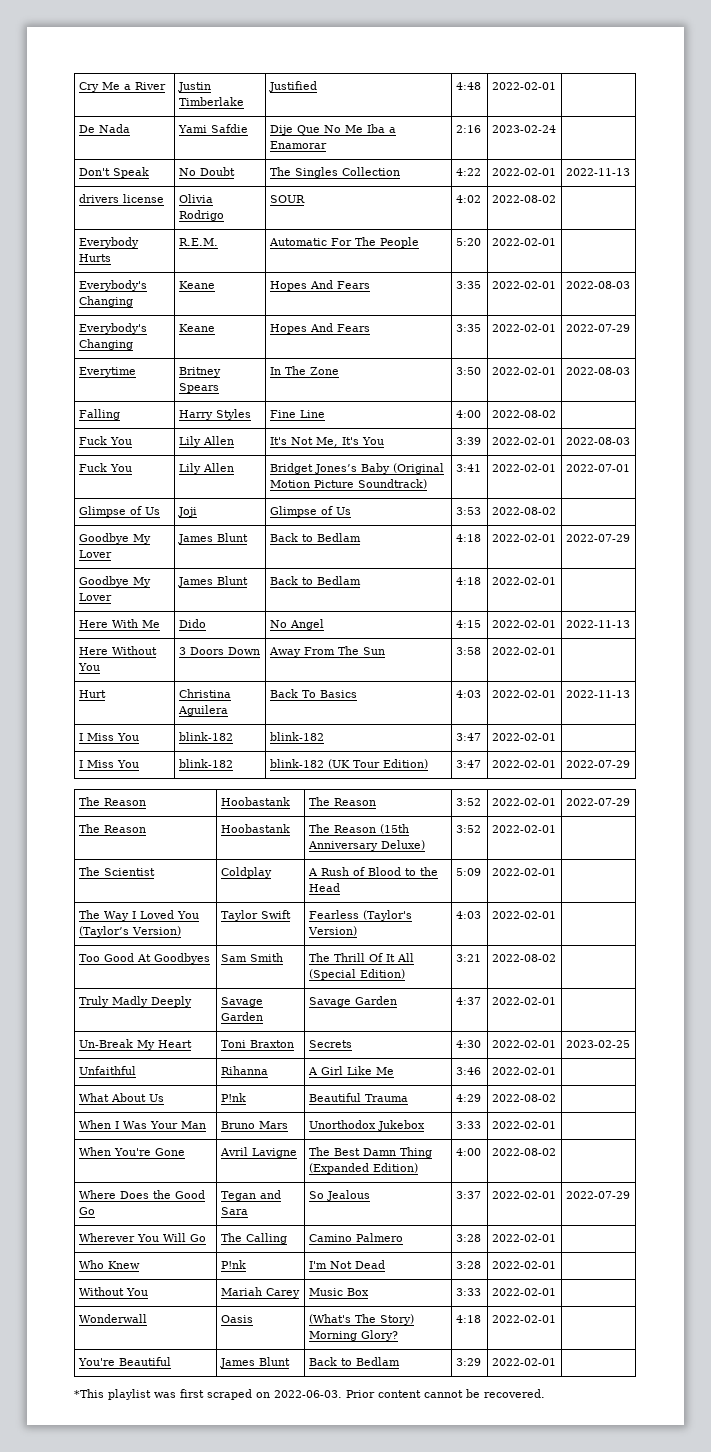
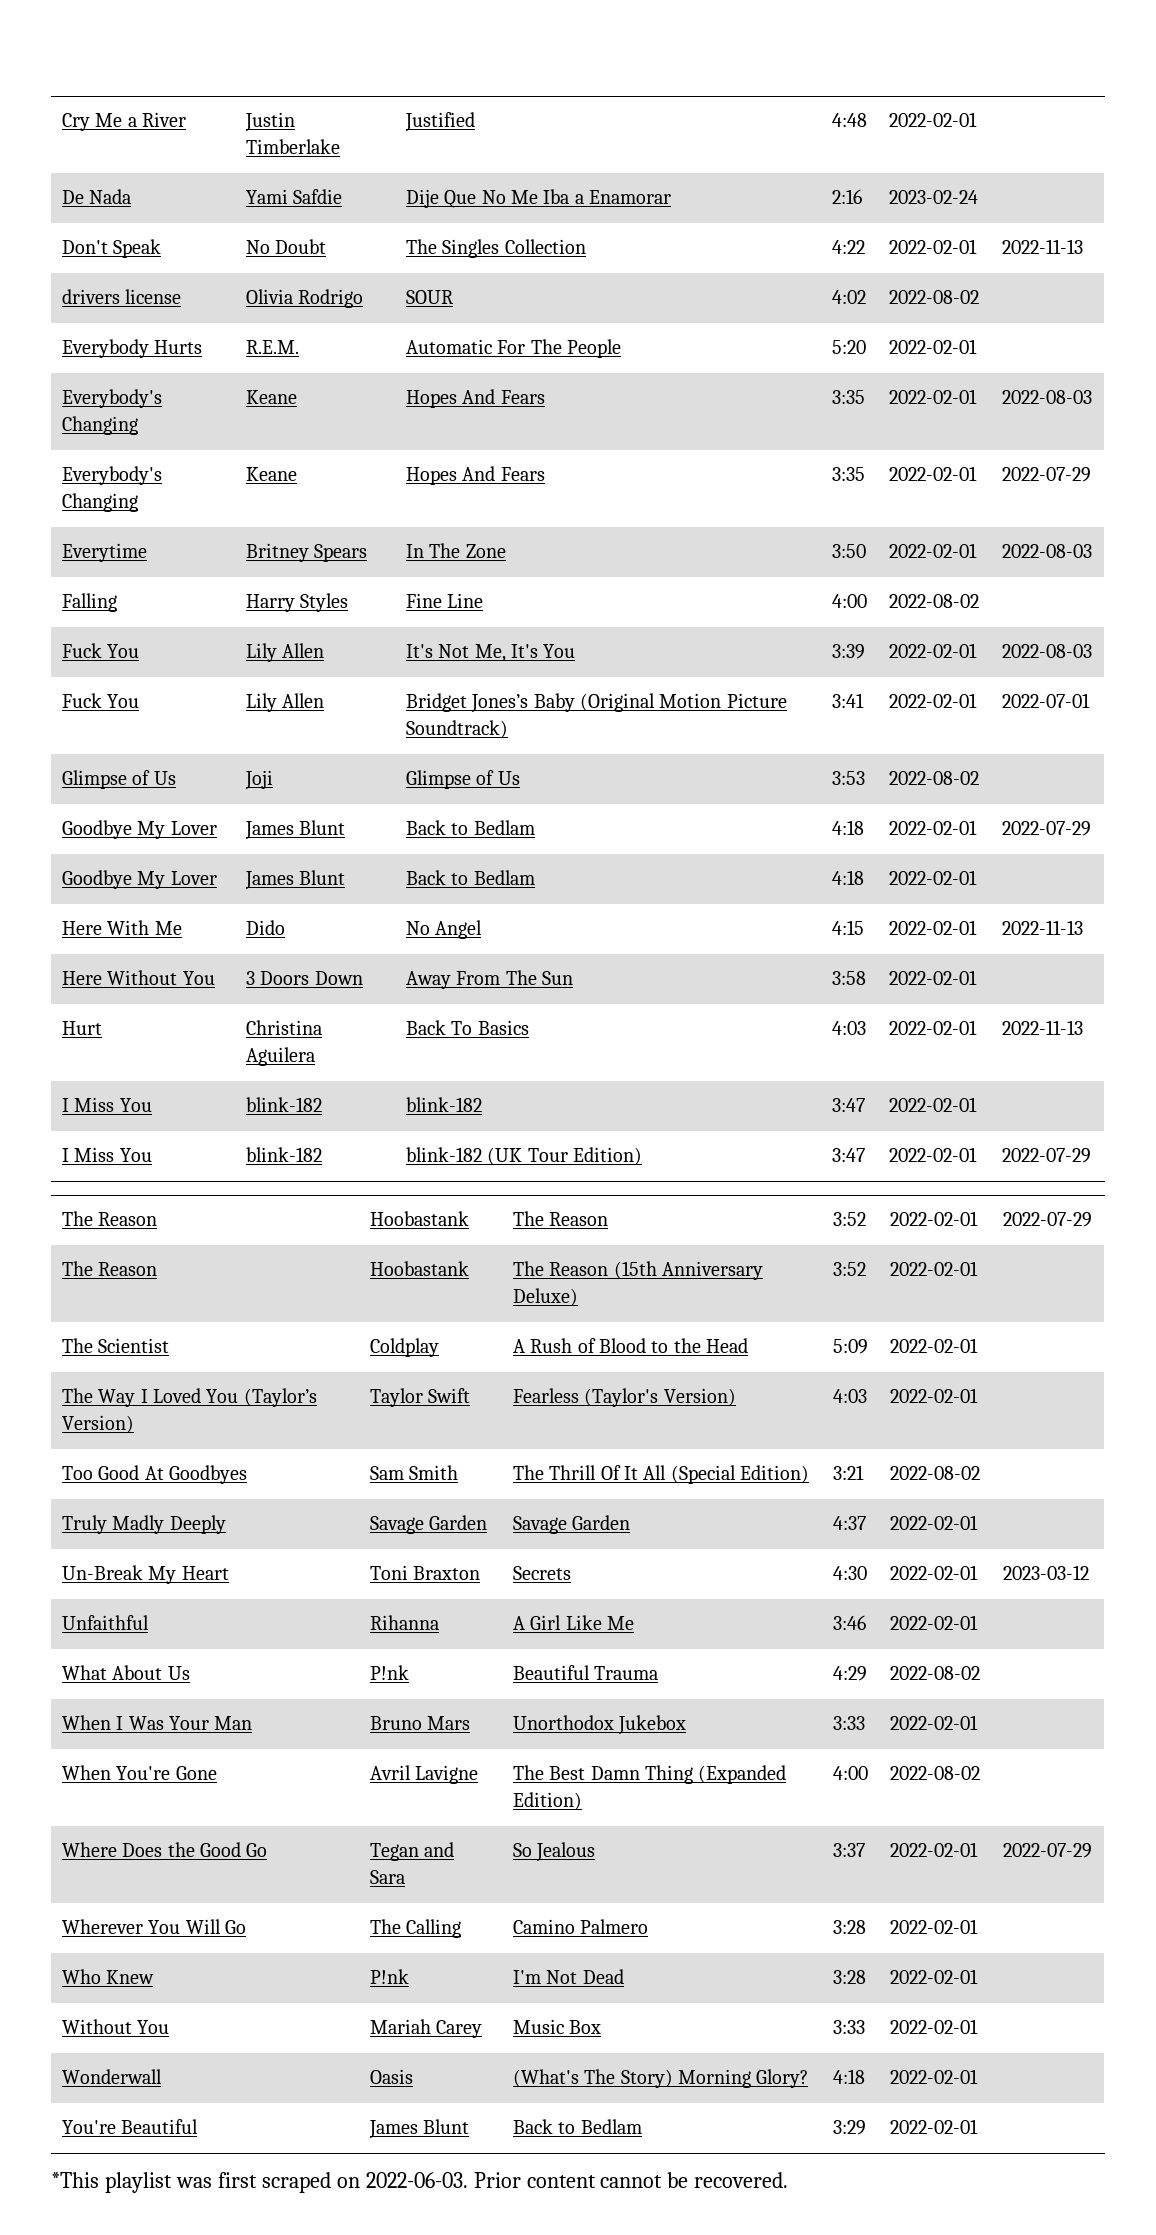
- Un-Break My Heart | Toni Braxton | Secrets | 4:30 | 2022-02-01 | 2023-02-25
+ Un-Break My Heart | Toni Braxton | Secrets | 4:30 | 2022-02-01 | 2023-03-12

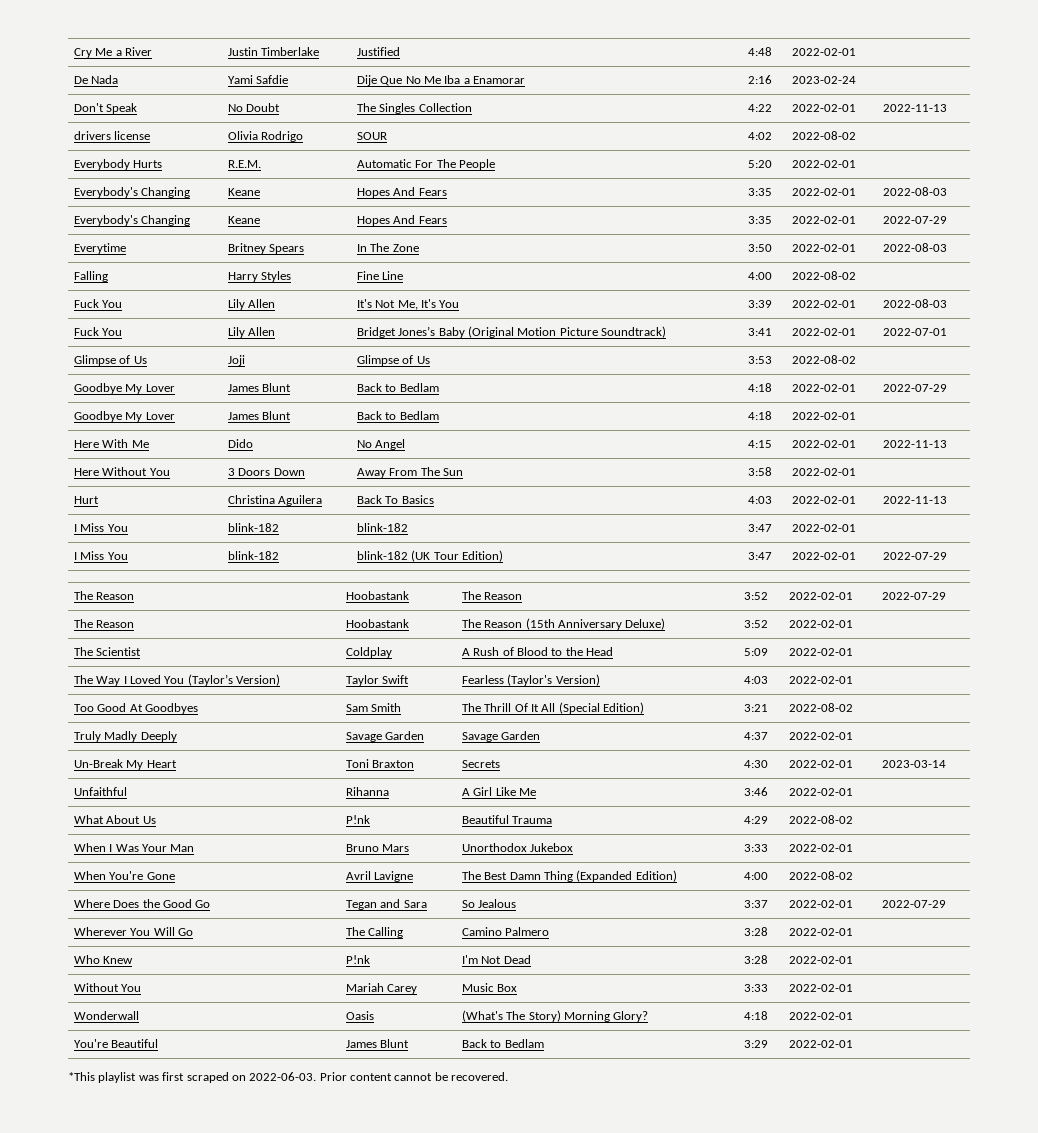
- Un-Break My Heart | Toni Braxton | Secrets | 4:30 | 2022-02-01 | 2023-03-12
+ Un-Break My Heart | Toni Braxton | Secrets | 4:30 | 2022-02-01 | 2023-03-14

